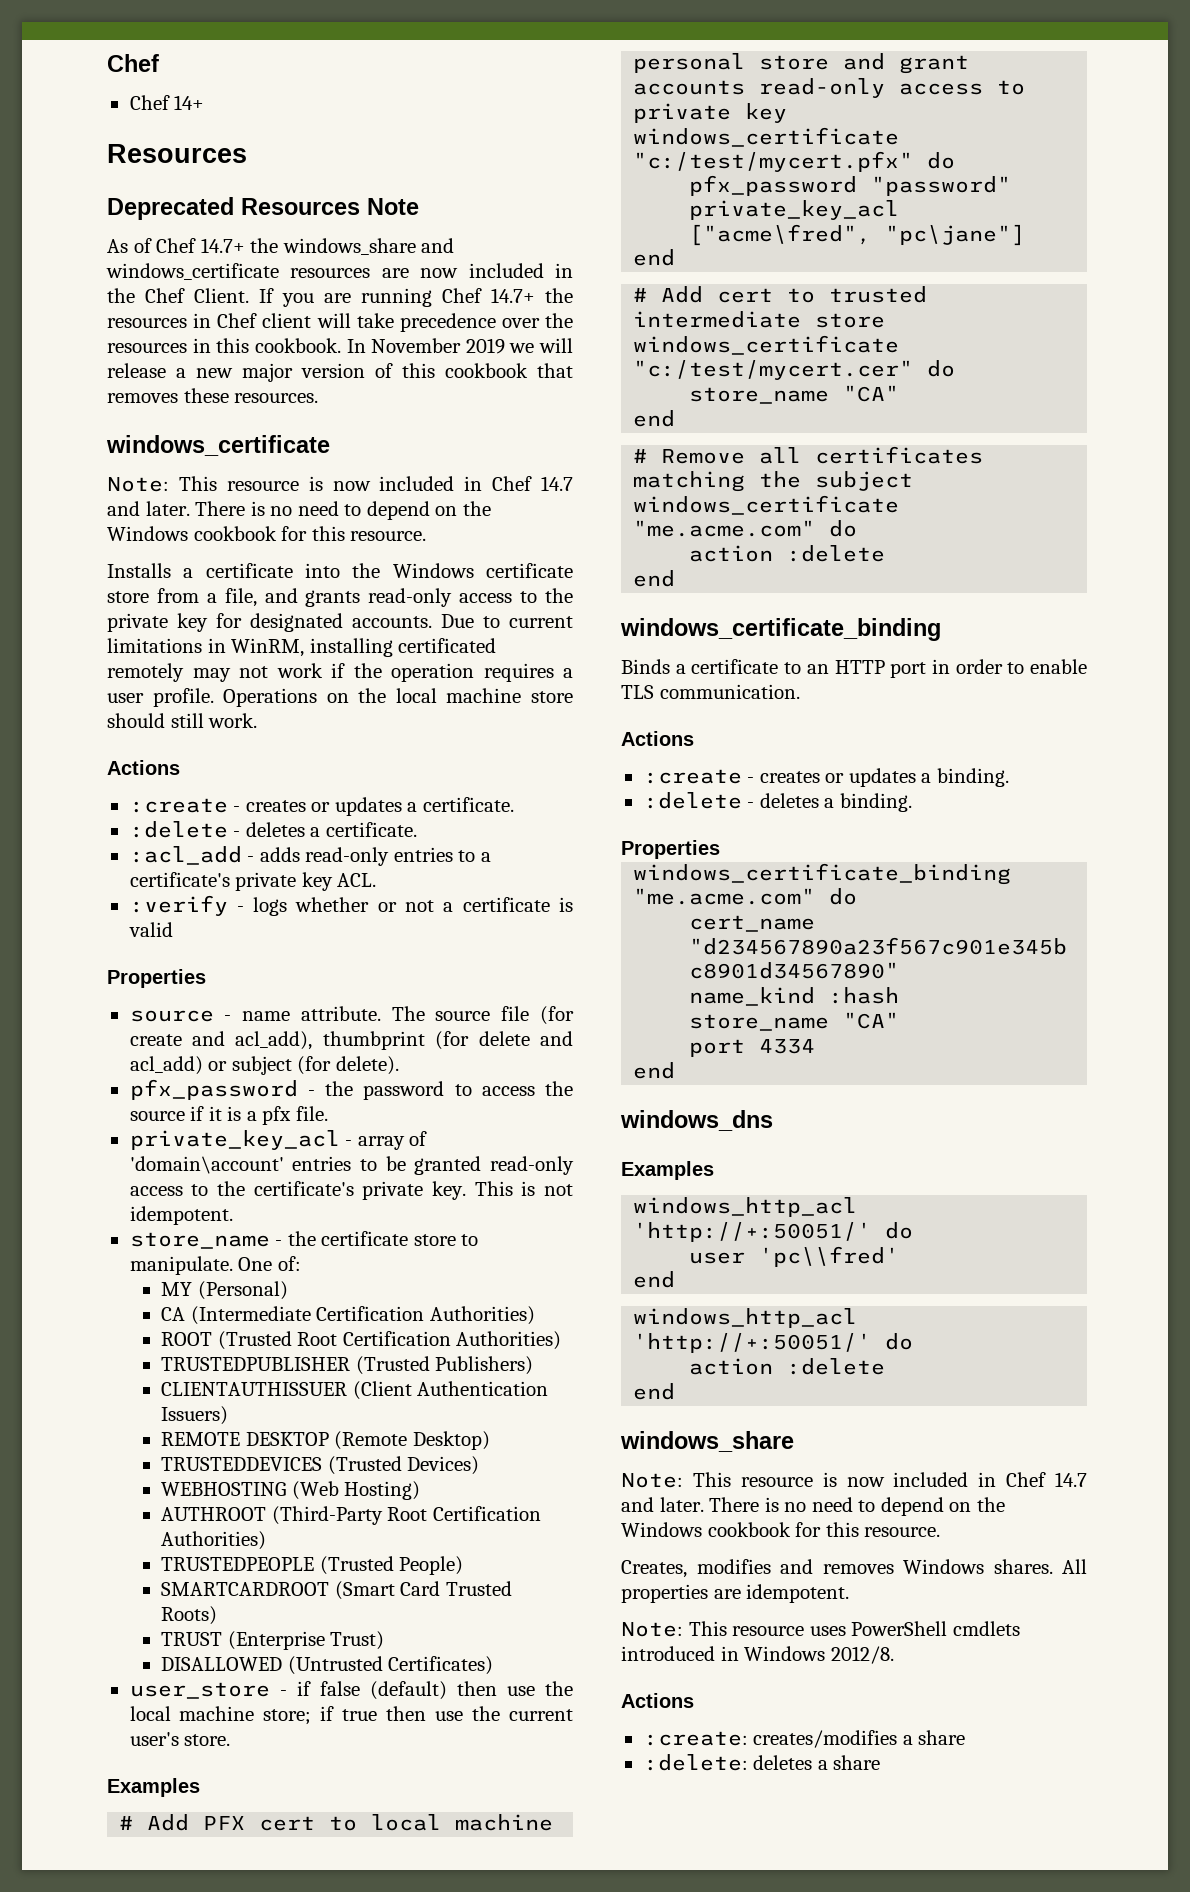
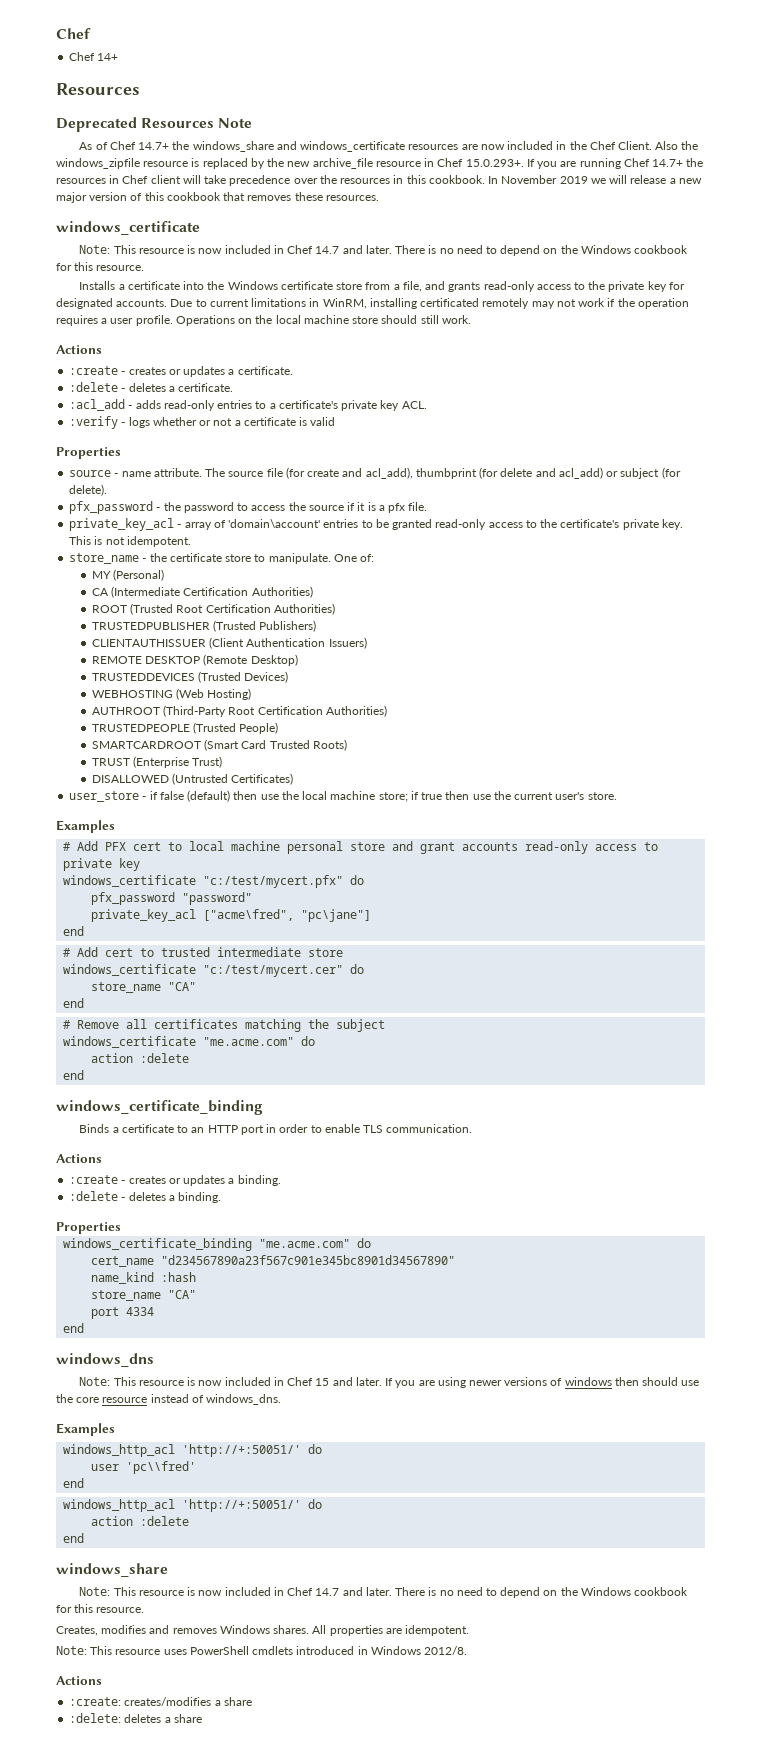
- If you are running Chef 14.7+ the resources in Chef client will take precedence over the resources in this cookbook.
+ Also the windows_zipfile resource is replaced by the new archive_file resource in Chef 15.0.293+. If you are running Chef 14.7+ the resources in Chef client will take precedence over the resources in this cookbook.
+ Note: This resource is now included in Chef 15 and later. If you are using newer versions of windows then should use the core resource instead of windows_dns.

